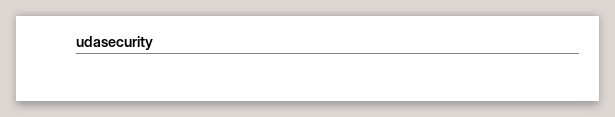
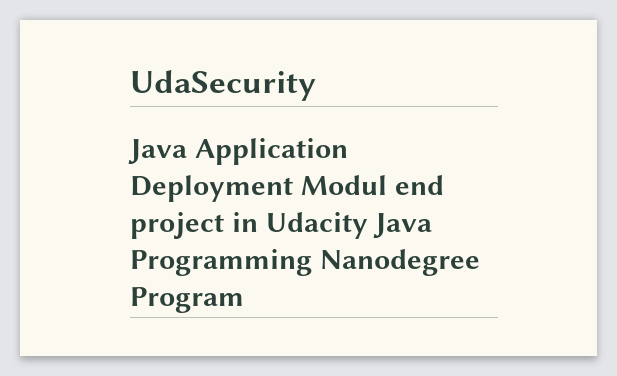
- udasecurity
+ UdaSecurity
+ Java Application Deployment Modul end project in Udacity Java Programming Nanodegree Program

